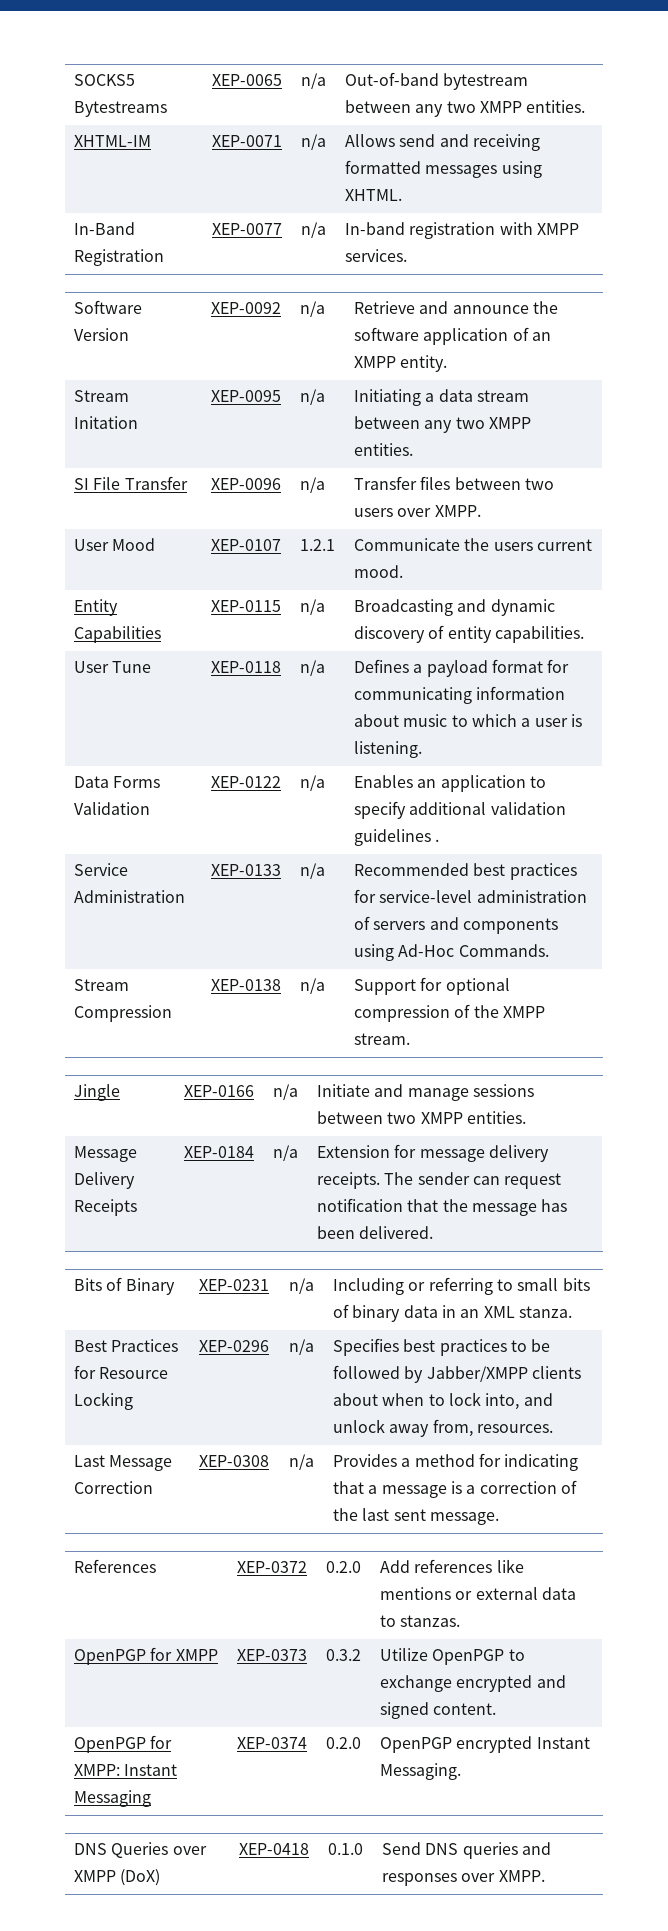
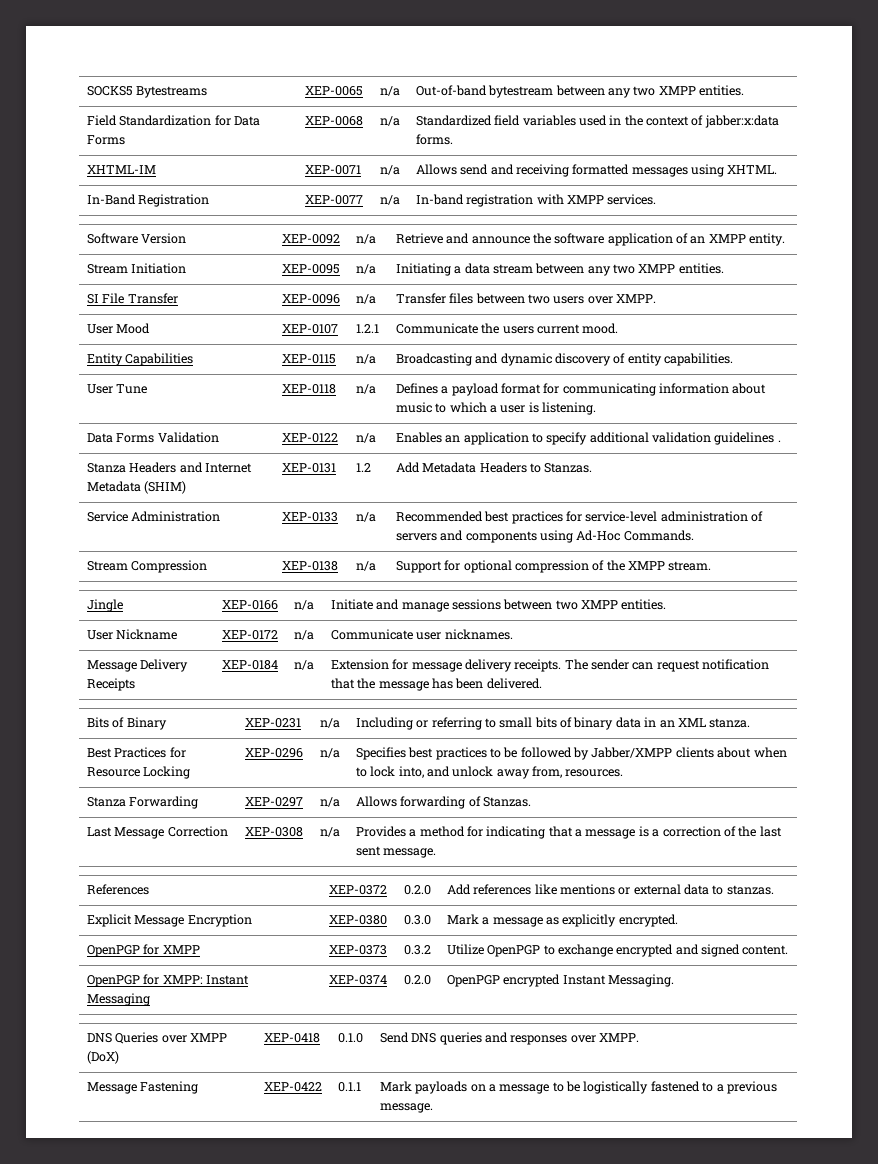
+ Field Standardization for Data Forms | XEP-0068 | n/a | Standardized field variables used in the context of jabber:x:data forms.
- Stream Initation | XEP-0095 | n/a | Initiating a data stream between any two XMPP entities.
+ Stream Initiation | XEP-0095 | n/a | Initiating a data stream between any two XMPP entities.
+ Stanza Headers and Internet Metadata (SHIM) | XEP-0131 | 1.2 | Add Metadata Headers to Stanzas.
+ User Nickname | XEP-0172 | n/a | Communicate user nicknames.
+ Stanza Forwarding | XEP-0297 | n/a | Allows forwarding of Stanzas.
+ Explicit Message Encryption | XEP-0380 | 0.3.0 | Mark a message as explicitly encrypted.
+ Message Fastening | XEP-0422 | 0.1.1 | Mark payloads on a message to be logistically fastened to a previous message.

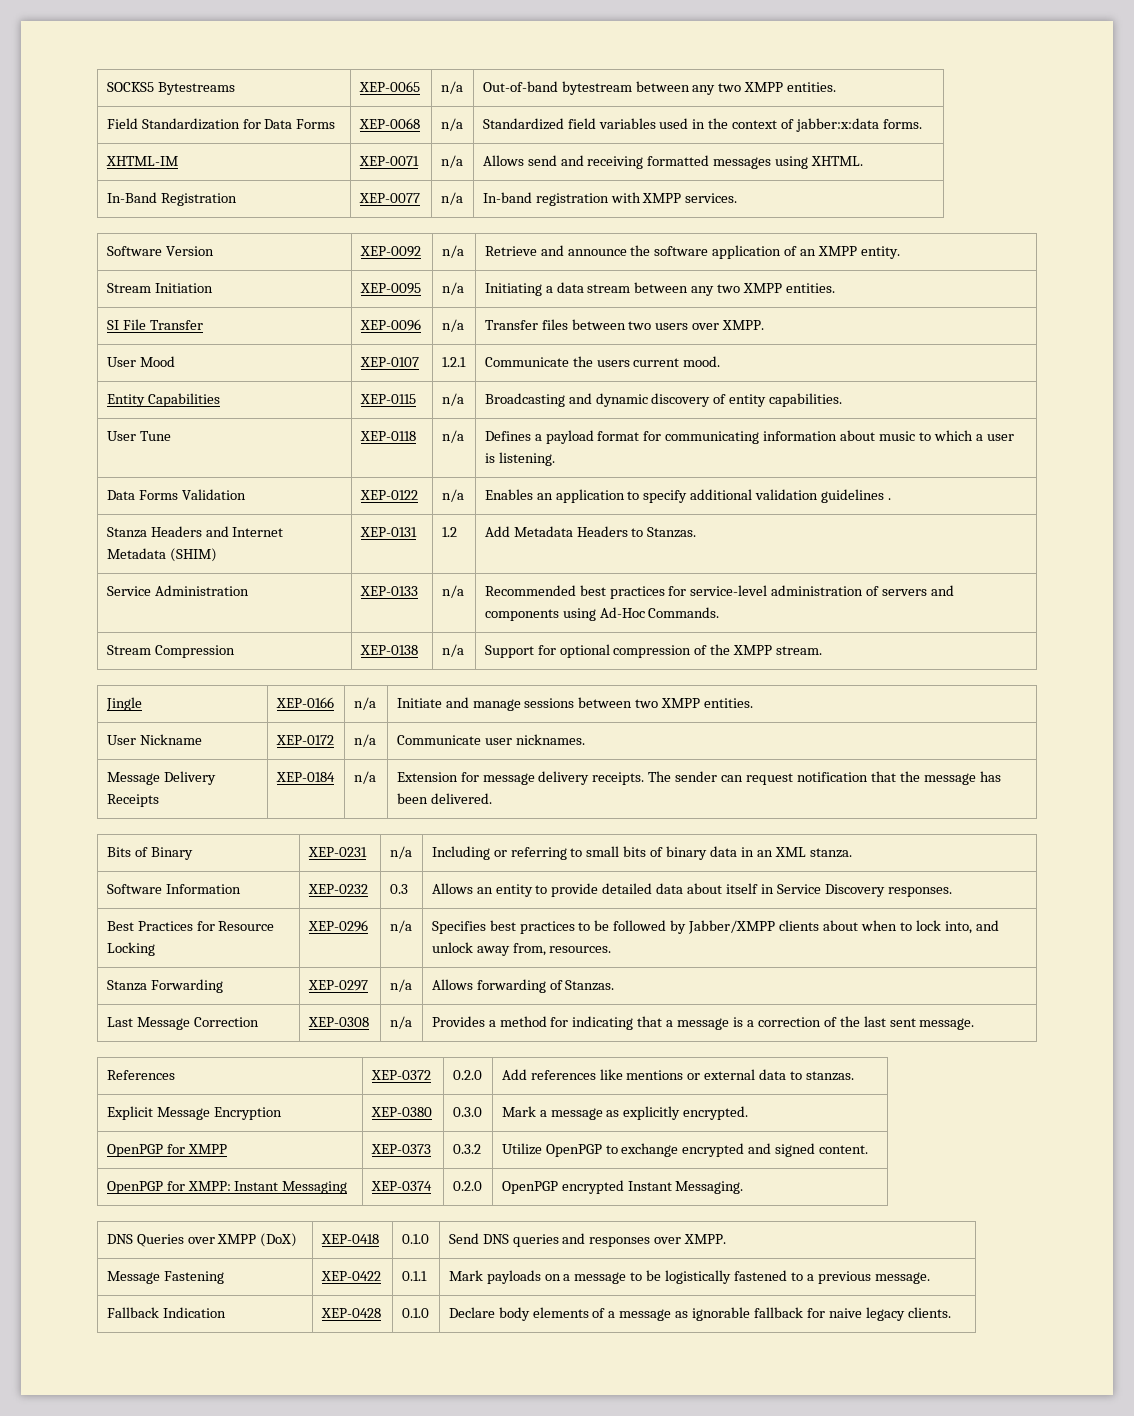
+ Software Information | XEP-0232 | 0.3 | Allows an entity to provide detailed data about itself in Service Discovery responses.
+ Fallback Indication | XEP-0428 | 0.1.0 | Declare body elements of a message as ignorable fallback for naive legacy clients.

